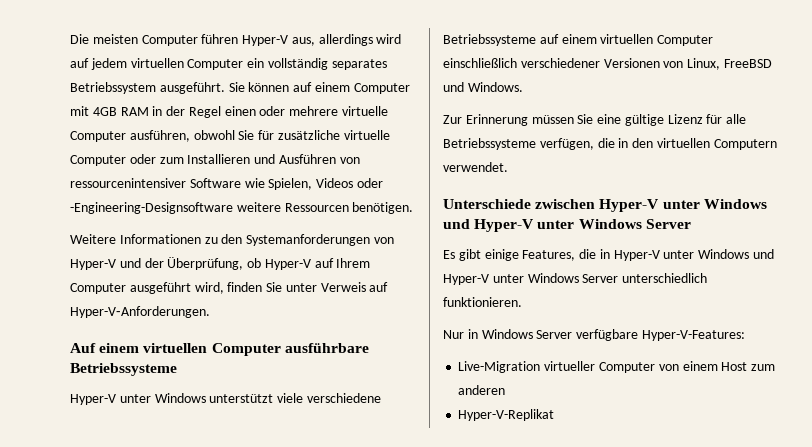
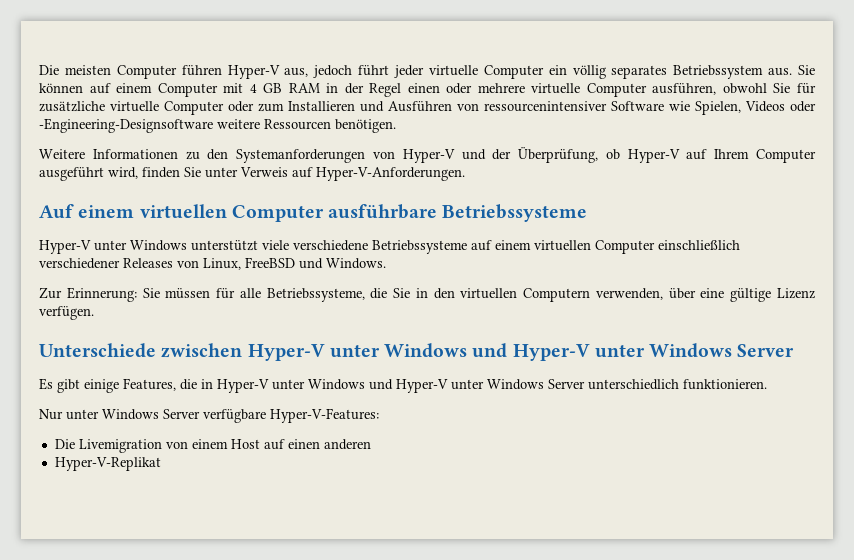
- Die meisten Computer führen Hyper-V aus, allerdings wird auf jedem virtuellen Computer ein vollständig separates Betriebssystem ausgeführt.
+ Die meisten Computer führen Hyper-V aus, jedoch führt jeder virtuelle Computer ein völlig separates Betriebssystem aus.
- Sie können auf einem Computer mit 4GB RAM in der Regel einen oder mehrere virtuelle Computer ausführen, obwohl Sie für zusätzliche virtuelle Computer oder zum Installieren und Ausführen von ressourcenintensiver Software wie Spielen, Videos oder -Engineering-Designsoftware weitere Ressourcen benötigen.
+ Sie können auf einem Computer mit 4 GB RAM in der Regel einen oder mehrere virtuelle Computer ausführen, obwohl Sie für zusätzliche virtuelle Computer oder zum Installieren und Ausführen von ressourcenintensiver Software wie Spielen, Videos oder -Engineering-Designsoftware weitere Ressourcen benötigen.
- Hyper-V unter Windows unterstützt viele verschiedene Betriebssysteme auf einem virtuellen Computer einschließlich verschiedener Versionen von Linux, FreeBSD und Windows.
+ Hyper-V unter Windows unterstützt viele verschiedene Betriebssysteme auf einem virtuellen Computer einschließlich verschiedener Releases von Linux, FreeBSD und Windows.
- Zur Erinnerung müssen Sie eine gültige Lizenz für alle Betriebssysteme verfügen, die in den virtuellen Computern verwendet.
+ Zur Erinnerung: Sie müssen für alle Betriebssysteme, die Sie in den virtuellen Computern verwenden, über eine gültige Lizenz verfügen.
- Nur in Windows Server verfügbare Hyper-V-Features:
+ Nur unter Windows Server verfügbare Hyper-V-Features:
- Live-Migration virtueller Computer von einem Host zum anderen
+ Die Livemigration von einem Host auf einen anderen

